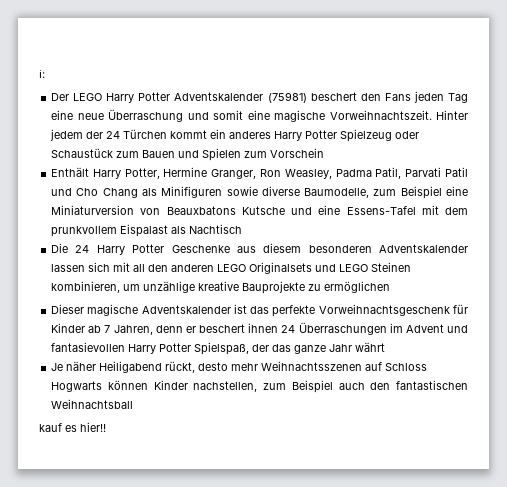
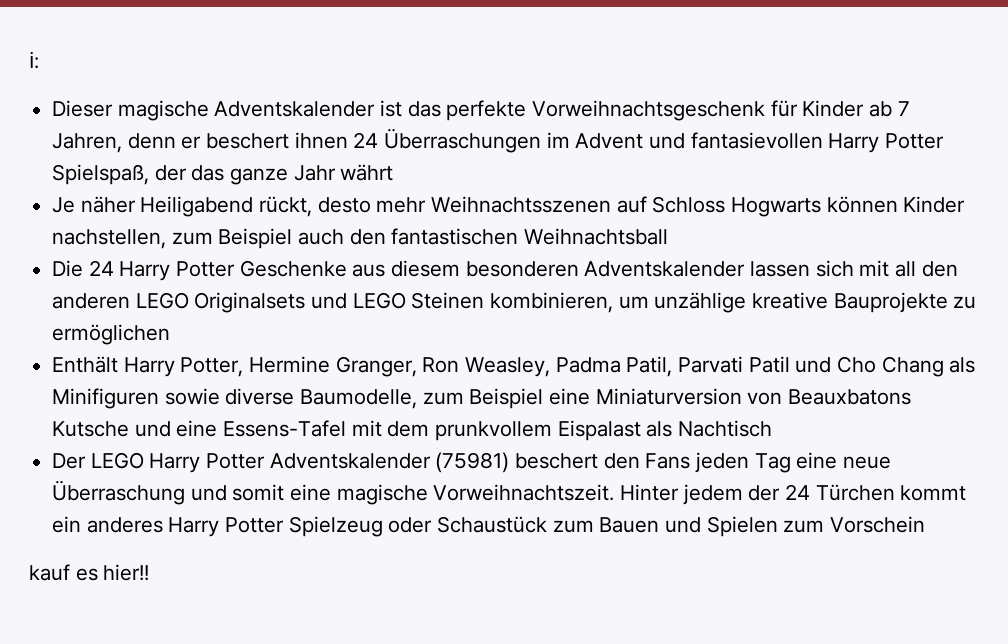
- Der LEGO Harry Potter Adventskalender (75981) beschert den Fans jeden Tag eine neue Überraschung und somit eine magische Vorweihnachtszeit. Hinter jedem der 24 Türchen kommt ein anderes Harry Potter Spielzeug oder Schaustück zum Bauen und Spielen zum Vorschein
- Enthält Harry Potter, Hermine Granger, Ron Weasley, Padma Patil, Parvati Patil und Cho Chang als Minifiguren sowie diverse Baumodelle, zum Beispiel eine Miniaturversion von Beauxbatons Kutsche und eine Essens-Tafel mit dem prunkvollem Eispalast als Nachtisch
- Die 24 Harry Potter Geschenke aus diesem besonderen Adventskalender lassen sich mit all den anderen LEGO Originalsets und LEGO Steinen kombinieren, um unzählige kreative Bauprojekte zu ermöglichen
+ Die 24 Harry Potter Geschenke aus diesem besonderen Adventskalender lassen sich mit all den anderen LEGO Originalsets und LEGO Steinen kombinieren, um unzählige kreative Bauprojekte zu ermöglichen
+ Enthält Harry Potter, Hermine Granger, Ron Weasley, Padma Patil, Parvati Patil und Cho Chang als Minifiguren sowie diverse Baumodelle, zum Beispiel eine Miniaturversion von Beauxbatons Kutsche und eine Essens-Tafel mit dem prunkvollem Eispalast als Nachtisch
+ Der LEGO Harry Potter Adventskalender (75981) beschert den Fans jeden Tag eine neue Überraschung und somit eine magische Vorweihnachtszeit. Hinter jedem der 24 Türchen kommt ein anderes Harry Potter Spielzeug oder Schaustück zum Bauen und Spielen zum Vorschein

